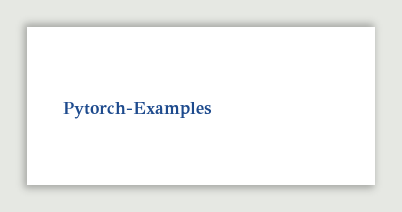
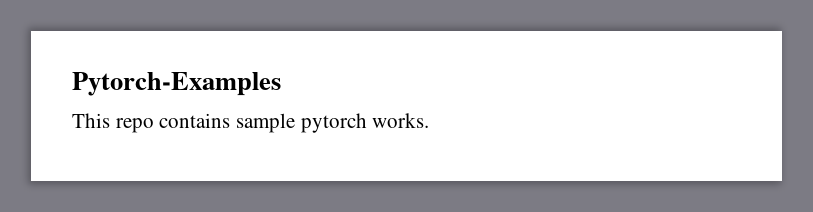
+ This repo contains sample pytorch works.

